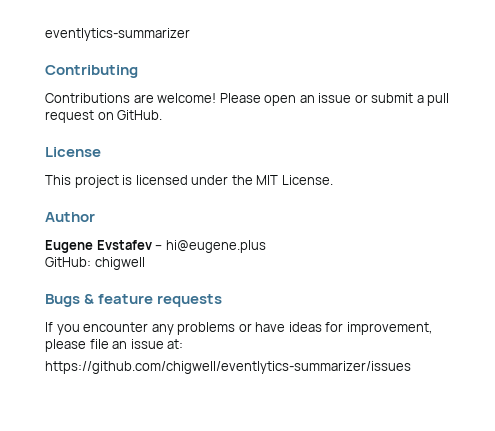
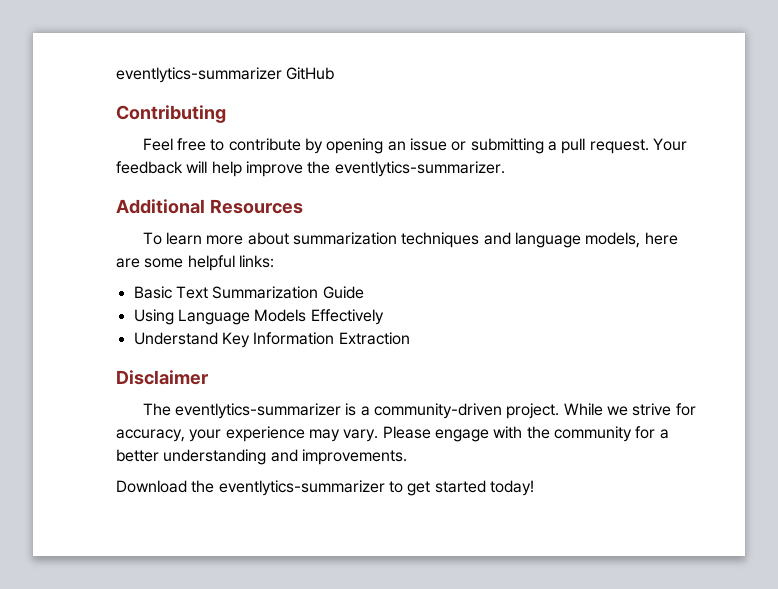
- eventlytics-summarizer
+ eventlytics-summarizer GitHub
- Contributions are welcome! Please open an issue or submit a pull request on GitHub.
- License
- This project is licensed under the MIT License.
- Author
- Eugene Evstafev – hi@eugene.plus
- GitHub: chigwell
- Bugs & feature requests
- If you encounter any problems or have ideas for improvement, please file an issue at:
- https://github.com/chigwell/eventlytics-summarizer/issues
+ Feel free to contribute by opening an issue or submitting a pull request. Your feedback will help improve the eventlytics-summarizer.
+ Additional Resources
+ To learn more about summarization techniques and language models, here are some helpful links:
+ Basic Text Summarization Guide
+ Using Language Models Effectively
+ Understand Key Information Extraction
+ Disclaimer
+ The eventlytics-summarizer is a community-driven project. While we strive for accuracy, your experience may vary. Please engage with the community for a better understanding and improvements.
+ Download the eventlytics-summarizer to get started today!

